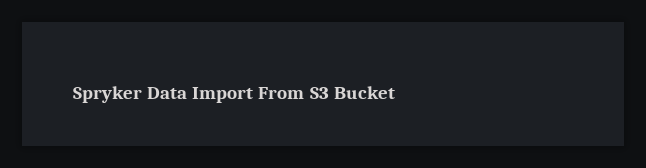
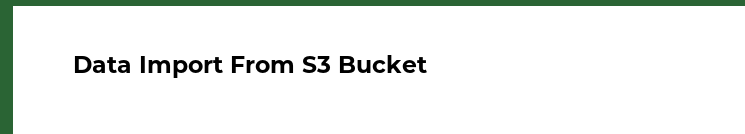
- Spryker Data Import From S3 Bucket
+ Data Import From S3 Bucket

